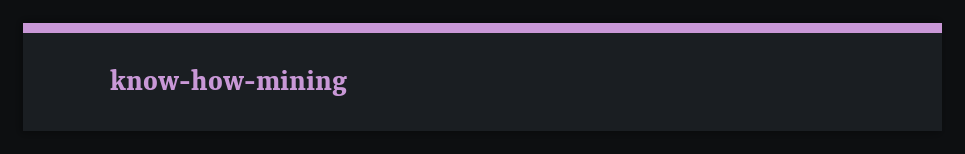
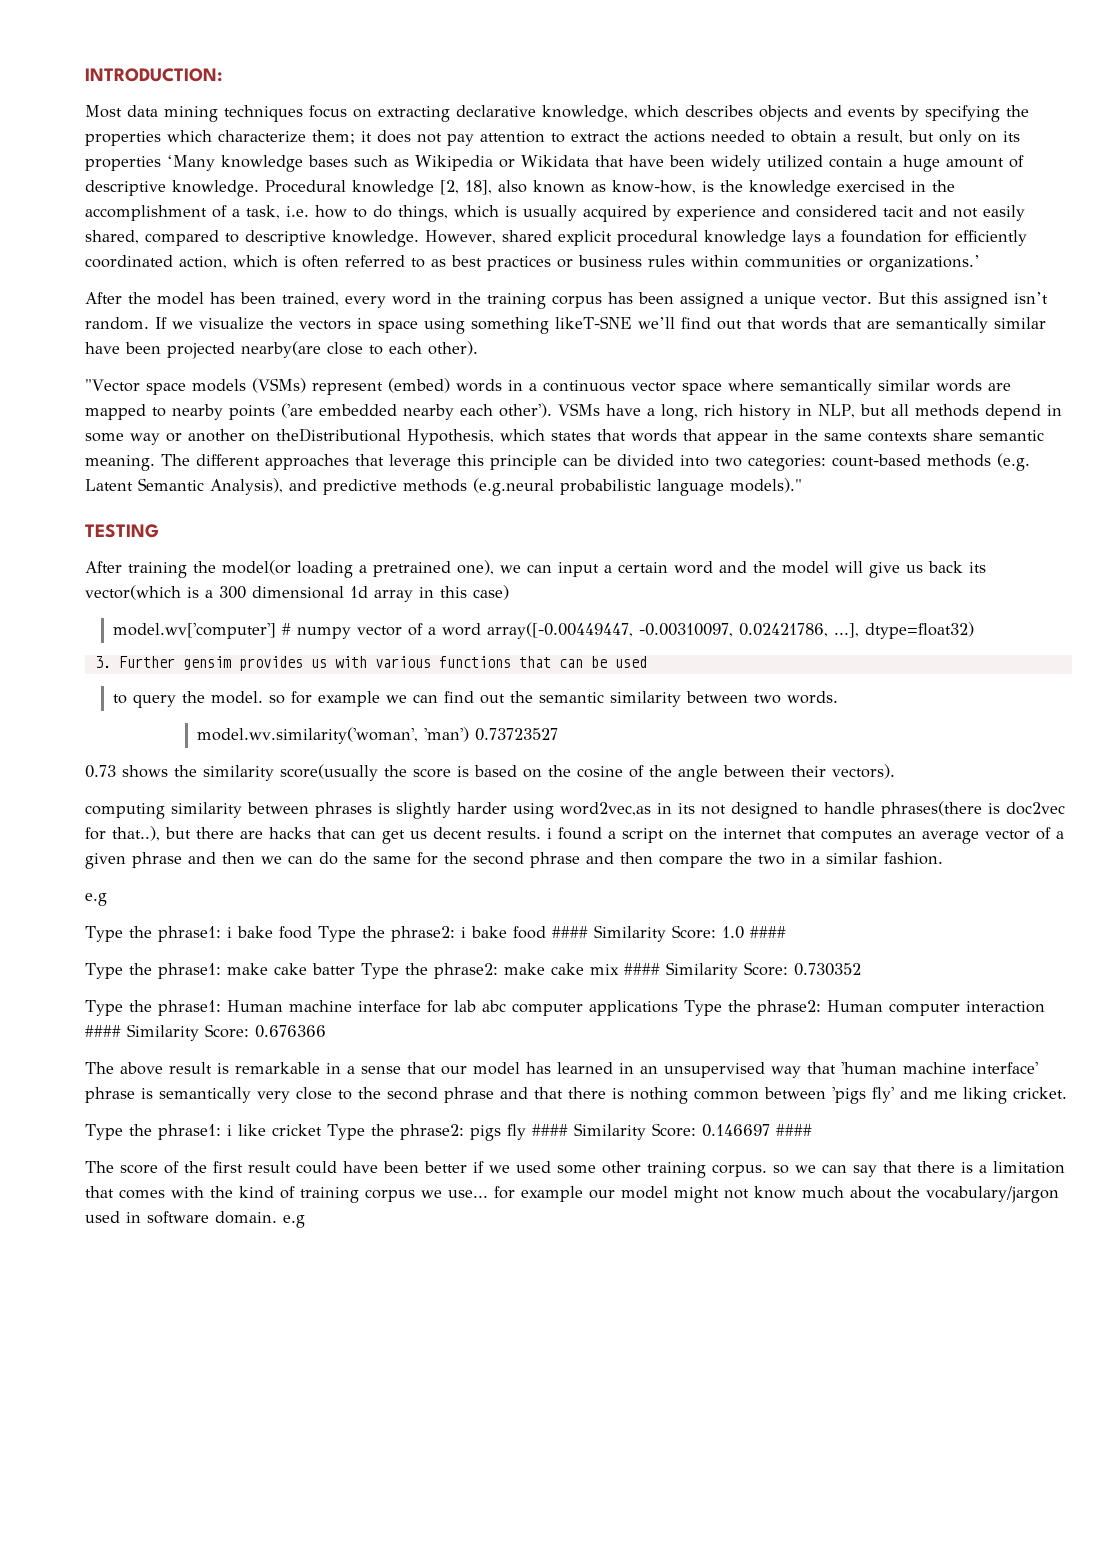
- know-how-mining
+ INTRODUCTION:
+ Most data mining techniques focus on extracting declarative knowledge, which describes objects and events by specifying the properties which characterize them; it does not pay attention to extract the actions needed to obtain a result, but only on its properties ‘Many knowledge bases such as Wikipedia or Wikidata that have been widely utilized contain a huge amount of descriptive knowledge. Procedural knowledge [2, 18], also known as know-how, is the knowledge exercised in the accomplishment of a task, i.e. how to do things, which is usually acquired by experience and considered tacit and not easily shared, compared to descriptive knowledge. However, shared explicit procedural knowledge lays a foundation for efficiently coordinated action, which is often referred to as best practices or business rules within communities or organizations.’
+ After the model has been trained, every word in the training corpus has been assigned a unique vector. But this assigned isn’t random. If we visualize the vectors in space using something likeT-SNE we’ll find out that words that are semantically similar have been projected nearby(are close to each other).
+ "Vector space models (VSMs) represent (embed) words in a continuous vector space where semantically similar words are mapped to nearby points ('are embedded nearby each other'). VSMs have a long, rich history in NLP, but all methods depend in some way or another on theDistributional Hypothesis, which states that words that appear in the same contexts share semantic meaning. The different approaches that leverage this principle can be divided into two categories: count-based methods (e.g. Latent Semantic Analysis), and predictive methods (e.g.neural probabilistic language models)."
+ TESTING
+ After training the model(or loading a pretrained one), we can input a certain word and the model will give us back its vector(which is a 300 dimensional 1d array in this case)
+ model.wv['computer'] # numpy vector of a word array([-0.00449447, -0.00310097, 0.02421786, ...], dtype=float32)
+ 3. Further gensim provides us with various functions that can be used
+ to query the model. so for example we can find out the semantic similarity between two words.
+ model.wv.similarity('woman', 'man') 0.73723527
+ 0.73 shows the similarity score(usually the score is based on the cosine of the angle between their vectors).
+ computing similarity between phrases is slightly harder using word2vec,as in its not designed to handle phrases(there is doc2vec for that..), but there are hacks that can get us decent results. i found a script on the internet that computes an average vector of a given phrase and then we can do the same for the second phrase and then compare the two in a similar fashion.
+ e.g
+ Type the phrase1: i bake food Type the phrase2: i bake food #### Similarity Score: 1.0 ####
+ Type the phrase1: make cake batter Type the phrase2: make cake mix #### Similarity Score: 0.730352
+ Type the phrase1: Human machine interface for lab abc computer applications Type the phrase2: Human computer interaction #### Similarity Score: 0.676366
+ The above result is remarkable in a sense that our model has learned in an unsupervised way that 'human machine interface' phrase is semantically very close to the second phrase and that there is nothing common between 'pigs fly' and me liking cricket.
+ Type the phrase1: i like cricket Type the phrase2: pigs fly #### Similarity Score: 0.146697 ####
+ The score of the first result could have been better if we used some other training corpus. so we can say that there is a limitation that comes with the kind of training corpus we use... for example our model might not know much about the vocabulary/jargon used in software domain. e.g

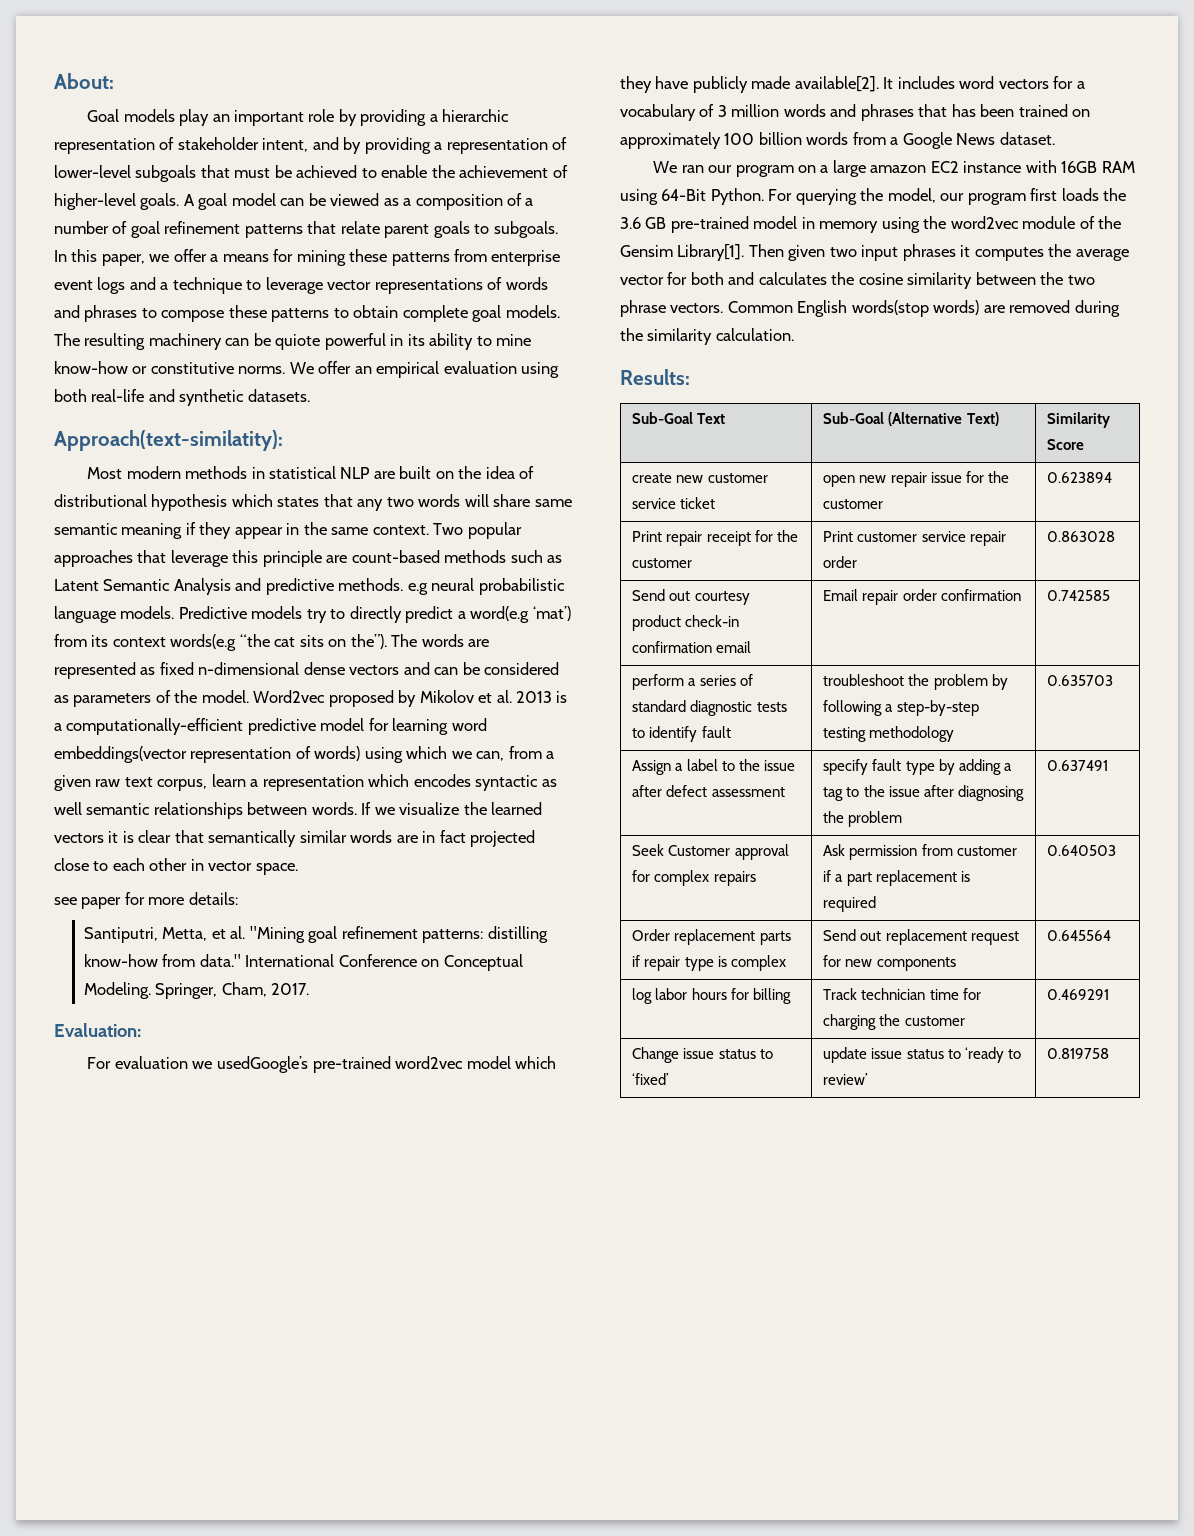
- INTRODUCTION:
- Most data mining techniques focus on extracting declarative knowledge, which describes objects and events by specifying the properties which characterize them; it does not pay attention to extract the actions needed to obtain a result, but only on its properties ‘Many knowledge bases such as Wikipedia or Wikidata that have been widely utilized contain a huge amount of descriptive knowledge. Procedural knowledge [2, 18], also known as know-how, is the knowledge exercised in the accomplishment of a task, i.e. how to do things, which is usually acquired by experience and considered tacit and not easily shared, compared to descriptive knowledge. However, shared explicit procedural knowledge lays a foundation for efficiently coordinated action, which is often referred to as best practices or business rules within communities or organizations.’
- After the model has been trained, every word in the training corpus has been assigned a unique vector. But this assigned isn’t random. If we visualize the vectors in space using something likeT-SNE we’ll find out that words that are semantically similar have been projected nearby(are close to each other).
- "Vector space models (VSMs) represent (embed) words in a continuous vector space where semantically similar words are mapped to nearby points ('are embedded nearby each other'). VSMs have a long, rich history in NLP, but all methods depend in some way or another on theDistributional Hypothesis, which states that words that appear in the same contexts share semantic meaning. The different approaches that leverage this principle can be divided into two categories: count-based methods (e.g. Latent Semantic Analysis), and predictive methods (e.g.neural probabilistic language models)."
- TESTING
- After training the model(or loading a pretrained one), we can input a certain word and the model will give us back its vector(which is a 300 dimensional 1d array in this case)
- model.wv['computer'] # numpy vector of a word array([-0.00449447, -0.00310097, 0.02421786, ...], dtype=float32)
- 3. Further gensim provides us with various functions that can be used
- to query the model. so for example we can find out the semantic similarity between two words.
- model.wv.similarity('woman', 'man') 0.73723527
- 0.73 shows the similarity score(usually the score is based on the cosine of the angle between their vectors).
- computing similarity between phrases is slightly harder using word2vec,as in its not designed to handle phrases(there is doc2vec for that..), but there are hacks that can get us decent results. i found a script on the internet that computes an average vector of a given phrase and then we can do the same for the second phrase and then compare the two in a similar fashion.
- e.g
- Type the phrase1: i bake food Type the phrase2: i bake food #### Similarity Score: 1.0 ####
- Type the phrase1: make cake batter Type the phrase2: make cake mix #### Similarity Score: 0.730352
- Type the phrase1: Human machine interface for lab abc computer applications Type the phrase2: Human computer interaction #### Similarity Score: 0.676366
- The above result is remarkable in a sense that our model has learned in an unsupervised way that 'human machine interface' phrase is semantically very close to the second phrase and that there is nothing common between 'pigs fly' and me liking cricket.
- Type the phrase1: i like cricket Type the phrase2: pigs fly #### Similarity Score: 0.146697 ####
- The score of the first result could have been better if we used some other training corpus. so we can say that there is a limitation that comes with the kind of training corpus we use... for example our model might not know much about the vocabulary/jargon used in software domain. e.g
+ About:
+ Goal models play an important role by providing a hierarchic representation of stakeholder intent, and by providing a representation of lower-level subgoals that must be achieved to enable the achievement of higher-level goals. A goal model can be viewed as a composition of a number of goal refinement patterns that relate parent goals to subgoals. In this paper, we offer a means for mining these patterns from enterprise event logs and a technique to leverage vector representations of words and phrases to compose these patterns to obtain complete goal models. The resulting machinery can be quiote powerful in its ability to mine know-how or constitutive norms. We offer an empirical evaluation using both real-life and synthetic datasets.
+ Approach(text-similatity):
+ Most modern methods in statistical NLP are built on the idea of distributional hypothesis which states that any two words will share same semantic meaning if they appear in the same context. Two popular approaches that leverage this principle are count-based methods such as Latent Semantic Analysis and predictive methods. e.g neural probabilistic language models. Predictive models try to directly predict a word(e.g ‘mat’) from its context words(e.g “the cat sits on the”). The words are represented as fixed n-dimensional dense vectors and can be considered as parameters of the model. Word2vec proposed by Mikolov et al. 2013 is a computationally-efficient predictive model for learning word embeddings(vector representation of words) using which we can, from a given raw text corpus, learn a representation which encodes syntactic as well semantic relationships between words. If we visualize the learned vectors it is clear that semantically similar words are in fact projected close to each other in vector space.
+ see paper for more details:
+ Santiputri, Metta, et al. "Mining goal refinement patterns: distilling know-how from data." International Conference on Conceptual Modeling. Springer, Cham, 2017.
+ Evaluation:
+ For evaluation we usedGoogle’s pre-trained word2vec model which they have publicly made available[2]. It includes word vectors for a vocabulary of 3 million words and phrases that has been trained on approximately 100 billion words from a Google News dataset.
+ We ran our program on a large amazon EC2 instance with 16GB RAM using 64-Bit Python. For querying the model, our program first loads the 3.6 GB pre-trained model in memory using the word2vec module of the Gensim Library[1]. Then given two input phrases it computes the average vector for both and calculates the cosine similarity between the two phrase vectors. Common English words(stop words) are removed during the similarity calculation.
+ Results:
+ Sub-Goal Text | Sub-Goal (Alternative Text) | Similarity Score
+ create new customer service ticket | open new repair issue for the customer | 0.623894
+ Print repair receipt for the customer | Print customer service repair order | 0.863028
+ Send out courtesy product check-in confirmation email | Email repair order confirmation | 0.742585
+ perform a series of standard diagnostic tests to identify fault | troubleshoot the problem by following a step-by-step testing methodology | 0.635703
+ Assign a label to the issue after defect assessment | specify fault type by adding a tag to the issue after diagnosing the problem | 0.637491
+ Seek Customer approval for complex repairs | Ask permission from customer if a part replacement is required | 0.640503
+ Order replacement parts if repair type is complex | Send out replacement request for new components | 0.645564
+ log labor hours for billing | Track technician time for charging the customer | 0.469291
+ Change issue status to ‘fixed’ | update issue status to ‘ready to review’ | 0.819758

